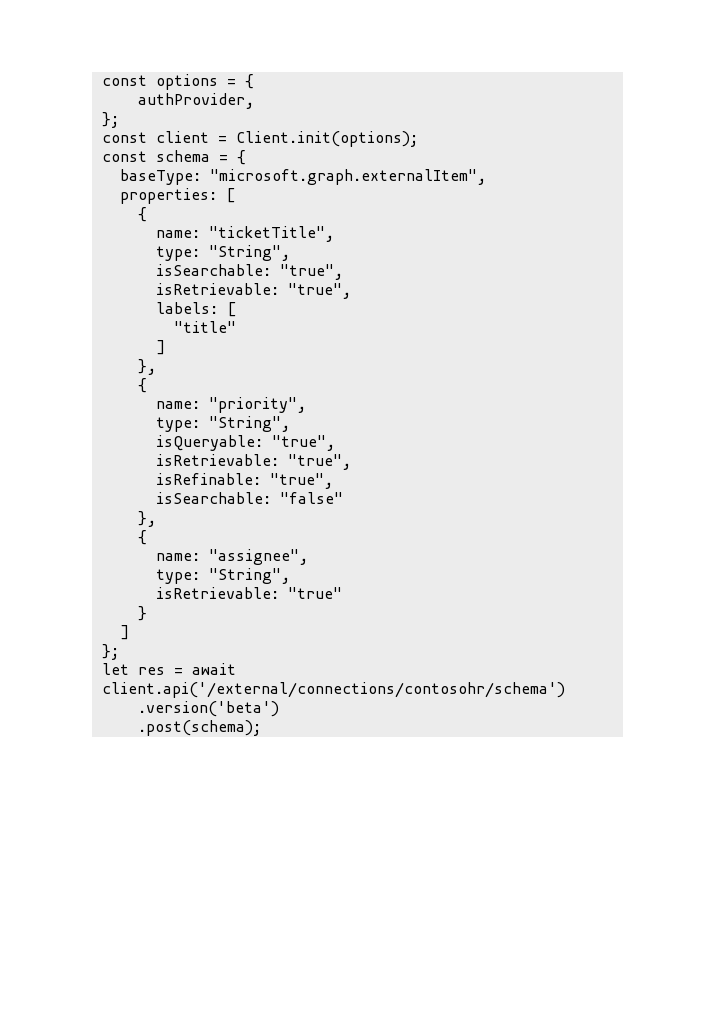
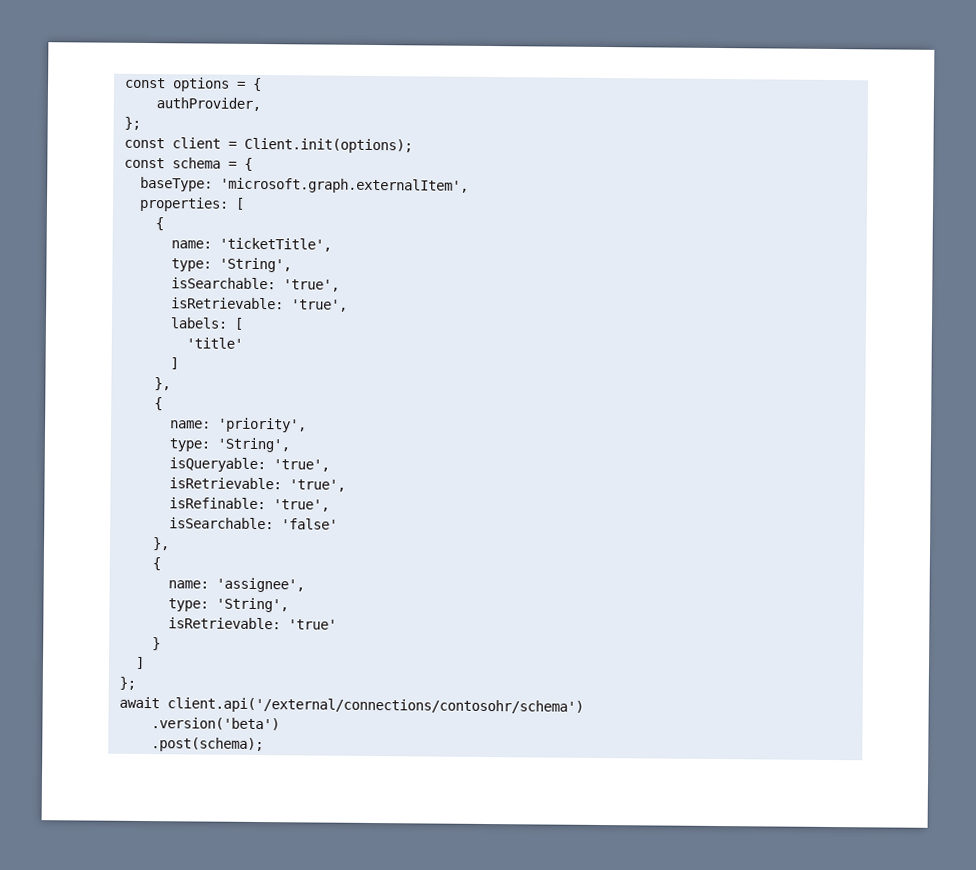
- baseType: "microsoft.graph.externalItem",
+ baseType: 'microsoft.graph.externalItem',
- name: "ticketTitle",
- type: "String",
- isSearchable: "true",
- isRetrievable: "true",
+ name: 'ticketTitle',
+ type: 'String',
+ isSearchable: 'true',
+ isRetrievable: 'true',
- "title"
+ 'title'
- name: "priority",
- type: "String",
+ name: 'priority',
+ type: 'String',
- isQueryable: "true",
- isRetrievable: "true",
+ isQueryable: 'true',
+ isRetrievable: 'true',
- isRefinable: "true",
- isSearchable: "false"
+ isRefinable: 'true',
+ isSearchable: 'false'
  },
  {
- name: "assignee",
- type: "String",
- isRetrievable: "true"
+ name: 'assignee',
+ type: 'String',
+ isRetrievable: 'true'
- let res = await client.api('/external/connections/contosohr/schema')
+ await client.api('/external/connections/contosohr/schema')

